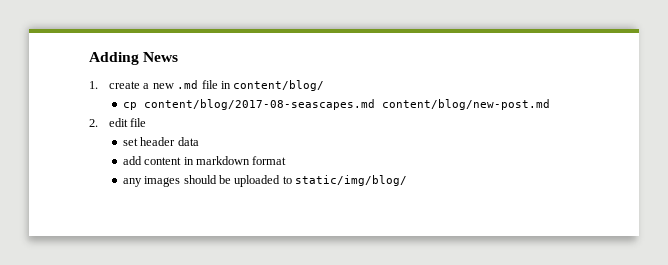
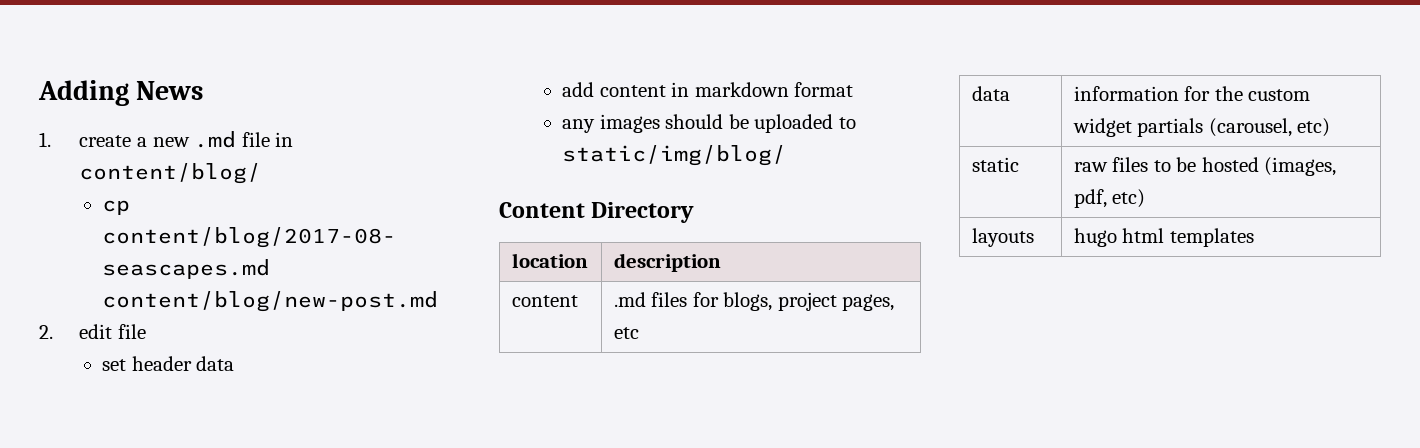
+ Content Directory
+ location | description
+ content | .md files for blogs, project pages, etc
+ data | information for the custom widget partials (carousel, etc)
+ static | raw files to be hosted (images, pdf, etc)
+ layouts | hugo html templates

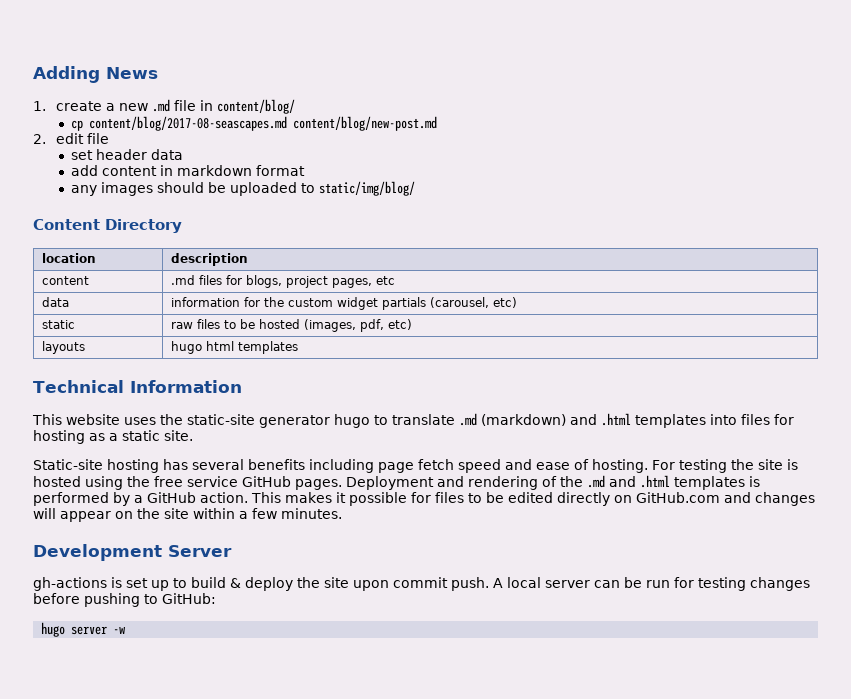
+ Technical Information
+ This website uses the static-site generator hugo to translate .md (markdown) and .html templates into files for hosting as a static site.
+ Static-site hosting has several benefits including page fetch speed and ease of hosting. For testing the site is hosted using the free service GitHub pages. Deployment and rendering of the .md and .html templates is performed by a GitHub action. This makes it possible for files to be edited directly on GitHub.com and changes will appear on the site within a few minutes.
+ Development Server
+ gh-actions is set up to build & deploy the site upon commit push. A local server can be run for testing changes before pushing to GitHub:
+ hugo server -w

